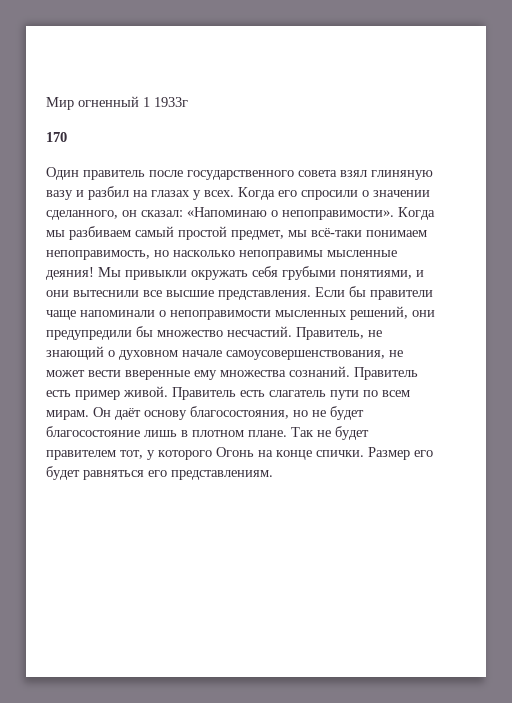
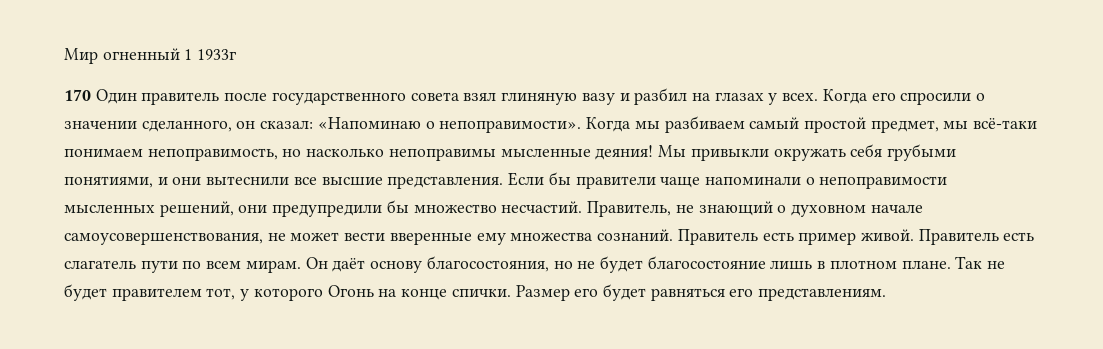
- 170
- Один правитель после государственного совета взял глиняную вазу и разбил на глазах у всех.
+ 170 Один правитель после государственного совета взял глиняную вазу и разбил на глазах у всех.

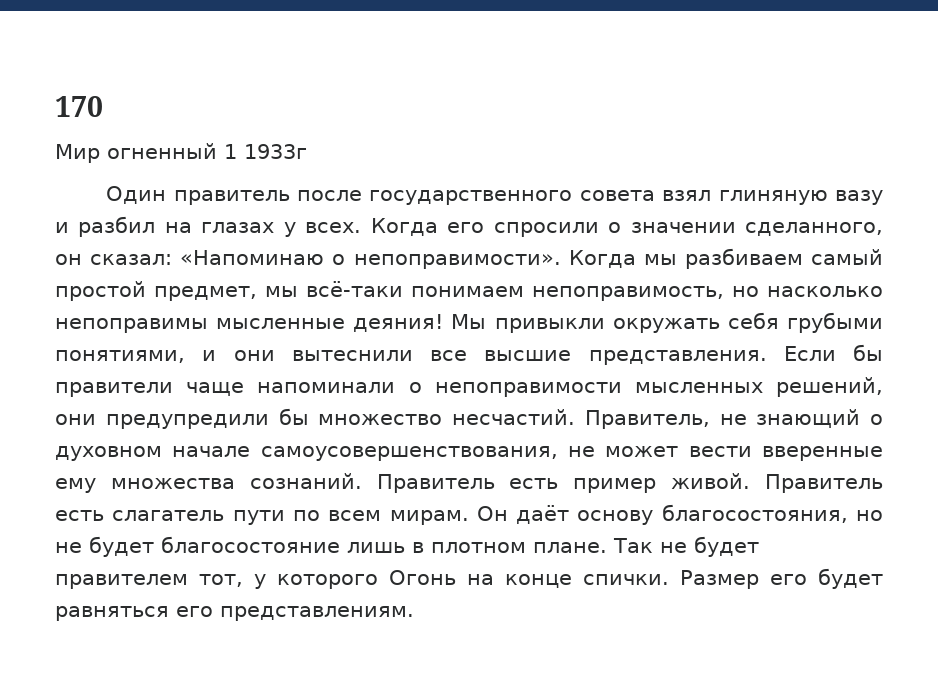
+ 170
- 170 Один правитель после государственного совета взял глиняную вазу и разбил на глазах у всех.
+ Один правитель после государственного совета взял глиняную вазу и разбил на глазах у всех.

